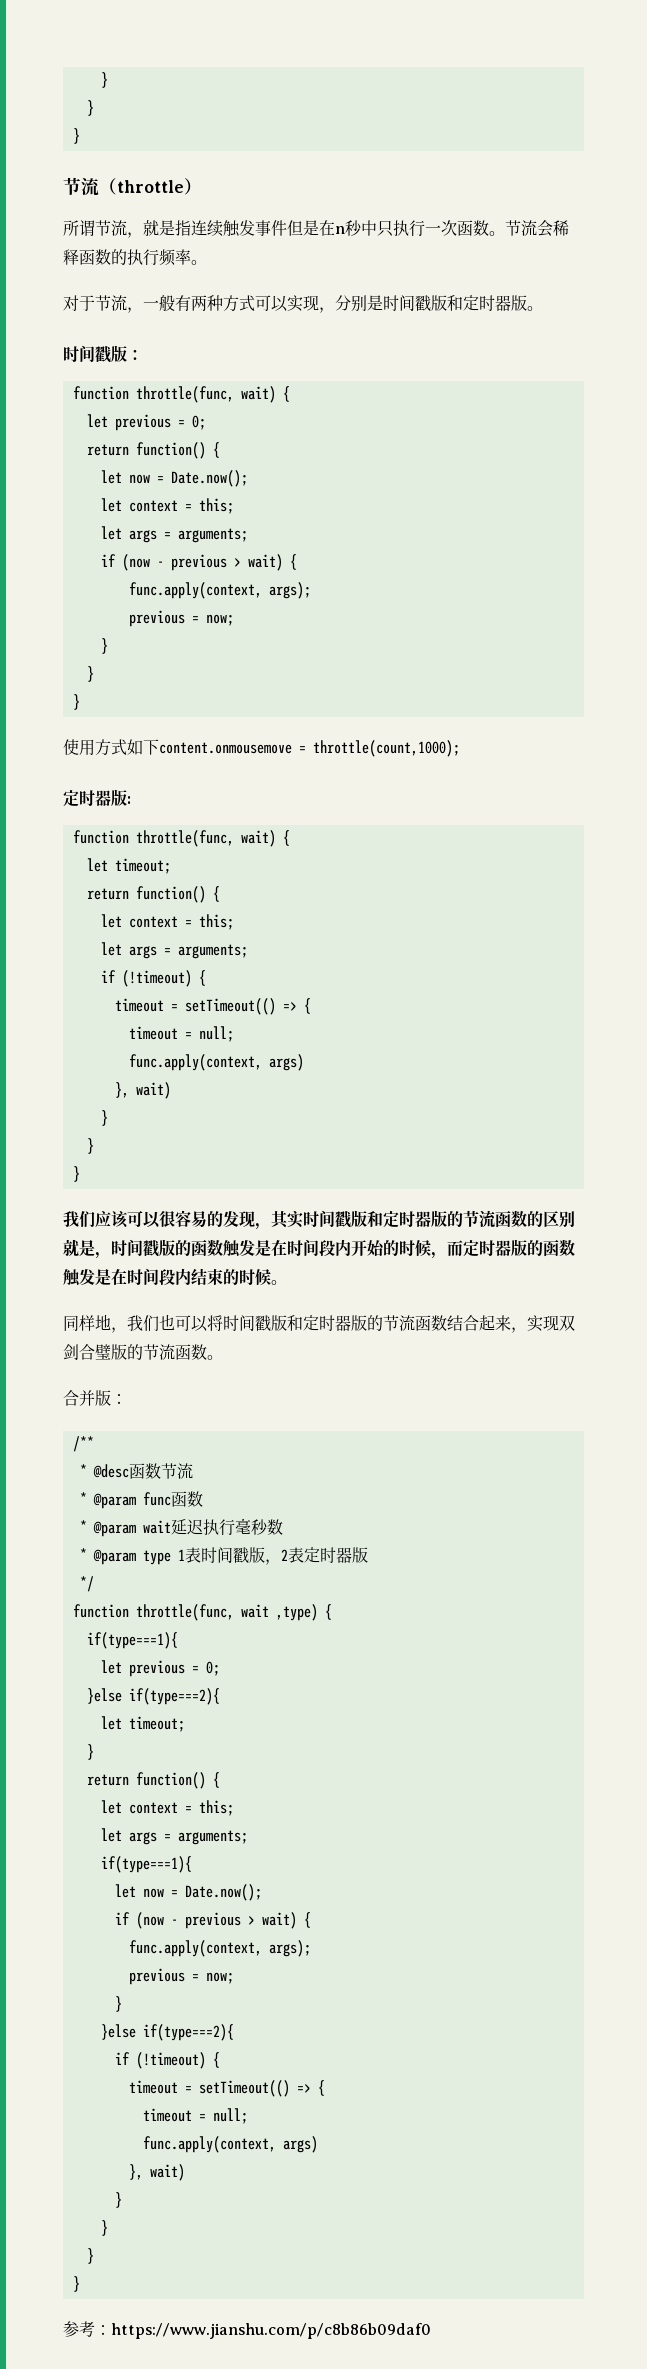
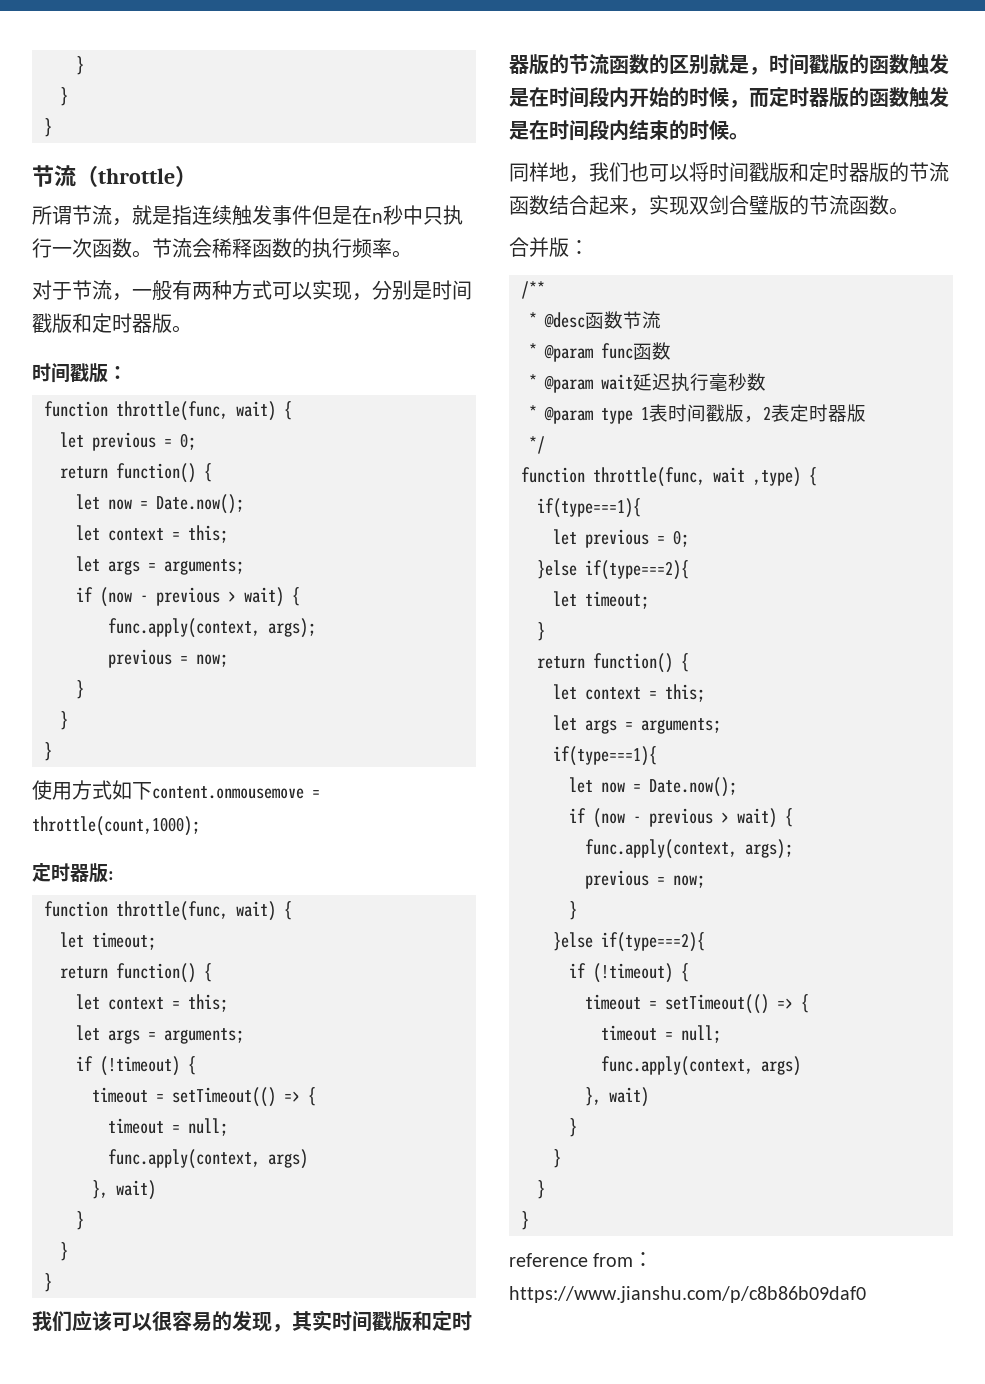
- 参考：https://www.jianshu.com/p/c8b86b09daf0
+ reference from：https://www.jianshu.com/p/c8b86b09daf0

